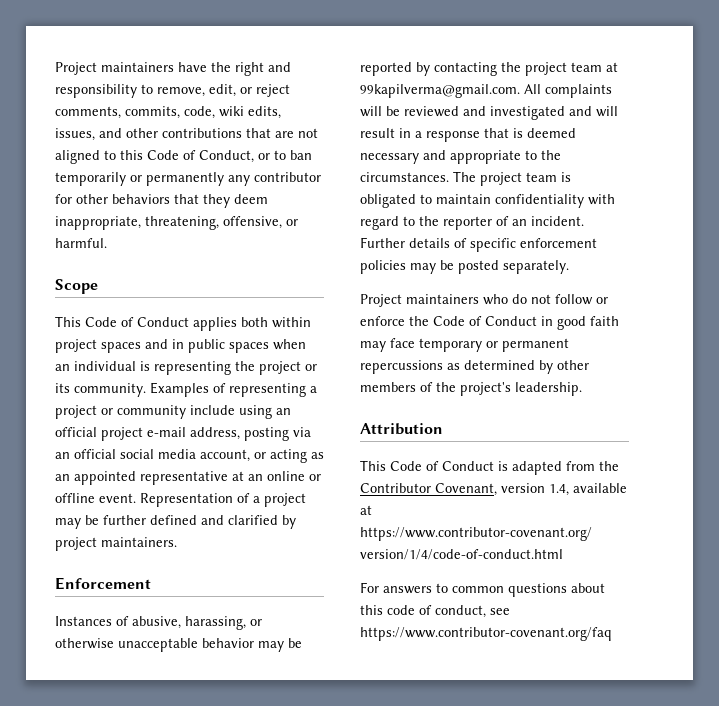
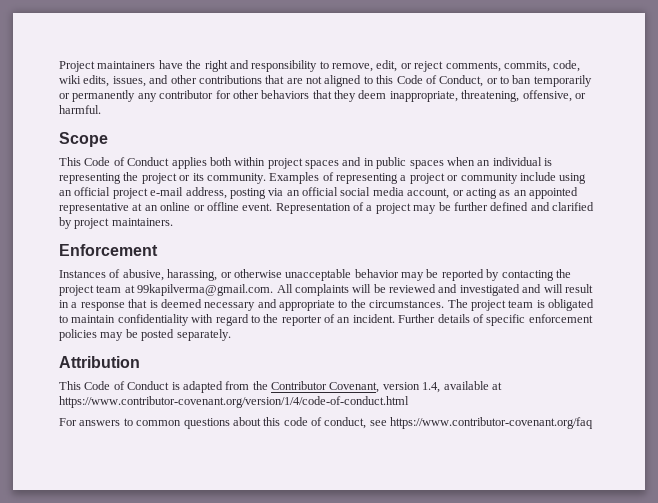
- Project maintainers who do not follow or enforce the Code of Conduct in good faith may face temporary or permanent repercussions as determined by other members of the project's leadership.

